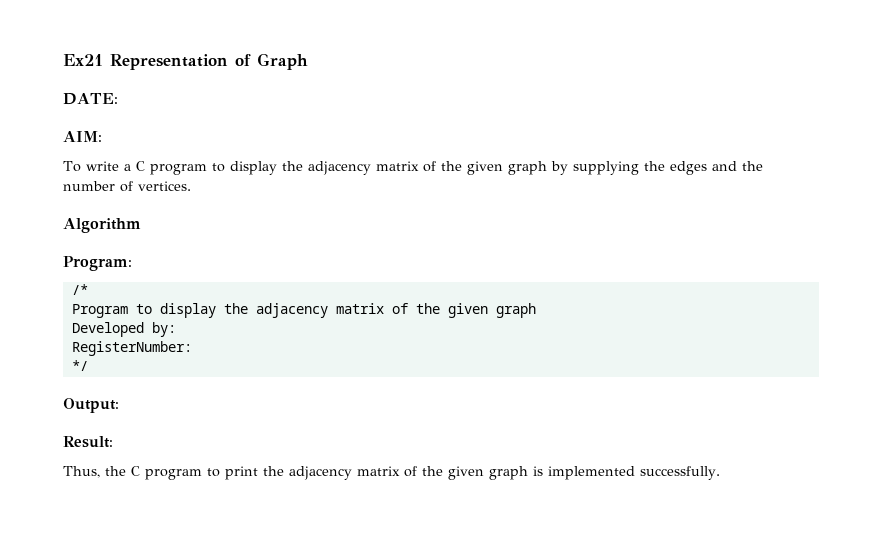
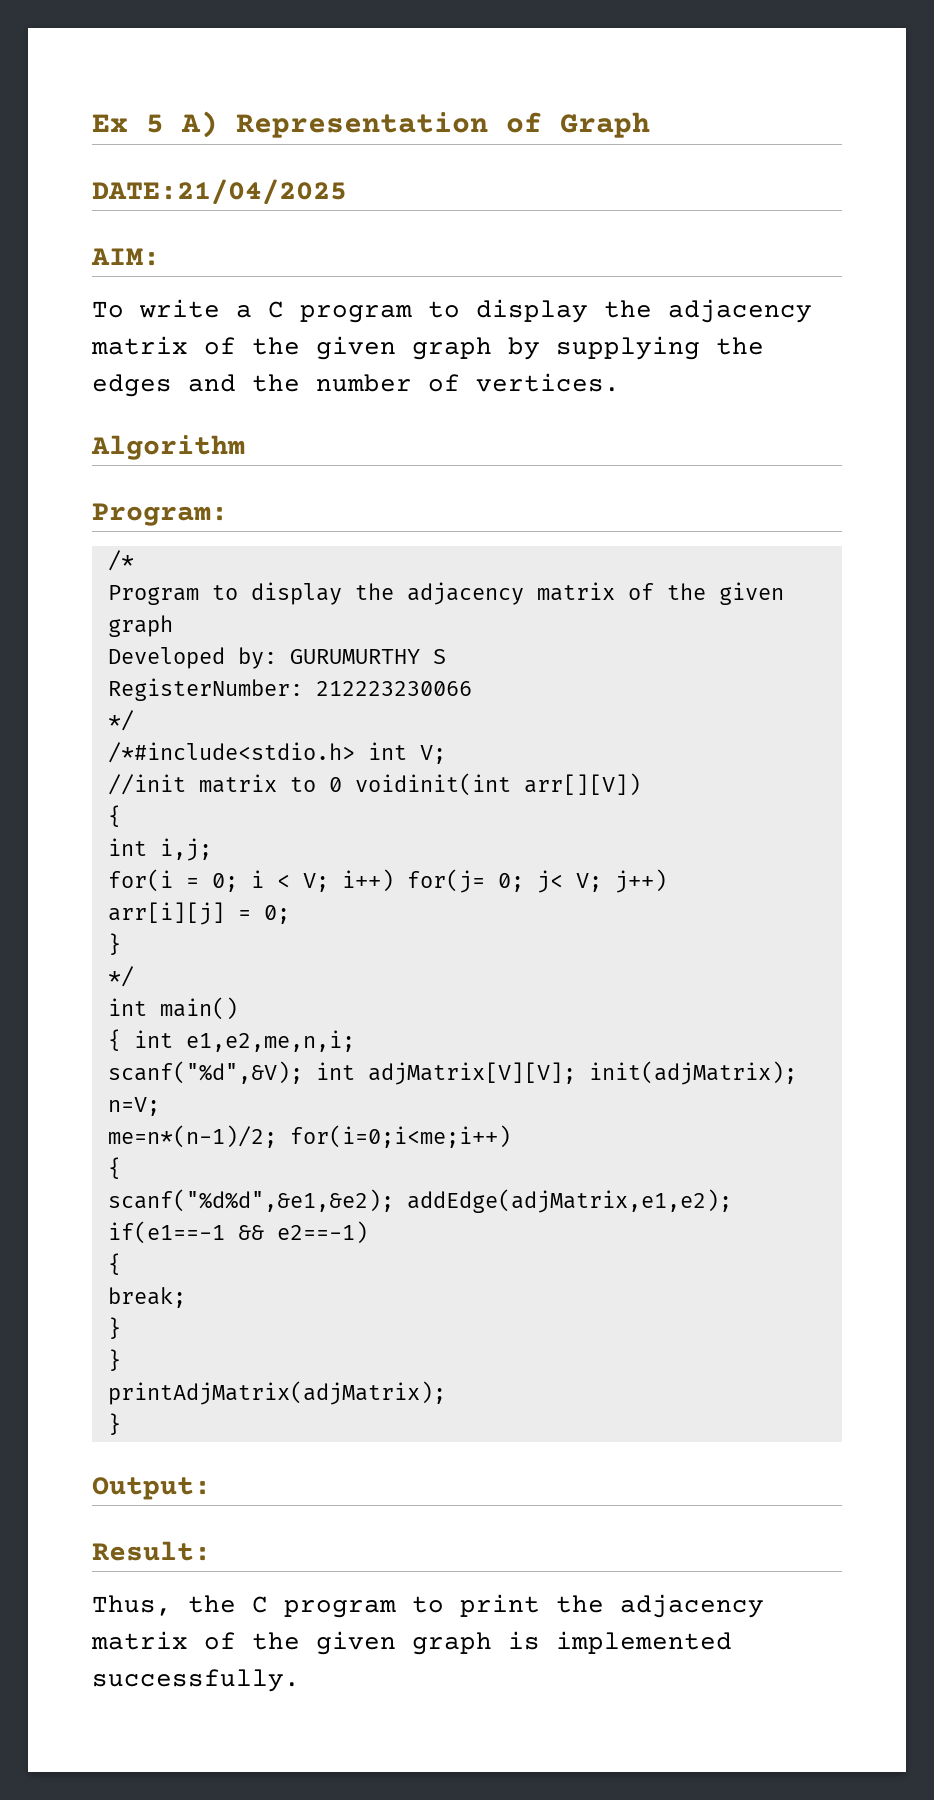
- Ex21 Representation of Graph
+ Ex 5 A) Representation of Graph
- DATE:
+ DATE:21/04/2025
- Developed by:
+ Developed by: GURUMURTHY S
- RegisterNumber:
+ RegisterNumber: 212223230066
  */
+ /*#include<stdio.h> int V;
+ //init matrix to 0 voidinit(int arr[][V])
+ {
+ int i,j;
+ for(i = 0; i < V; i++) for(j= 0; j< V; j++)
+ arr[i][j] = 0;
+ }
+ */
+ int main()
+ { int e1,e2,me,n,i;
+ scanf("%d",&V); int adjMatrix[V][V]; init(adjMatrix); n=V;
+ me=n*(n-1)/2; for(i=0;i<me;i++)
+ {
+ scanf("%d%d",&e1,&e2); addEdge(adjMatrix,e1,e2); if(e1==-1 && e2==-1)
+ {
+ break;
+ }
+ }
+ printAdjMatrix(adjMatrix);
+ }

